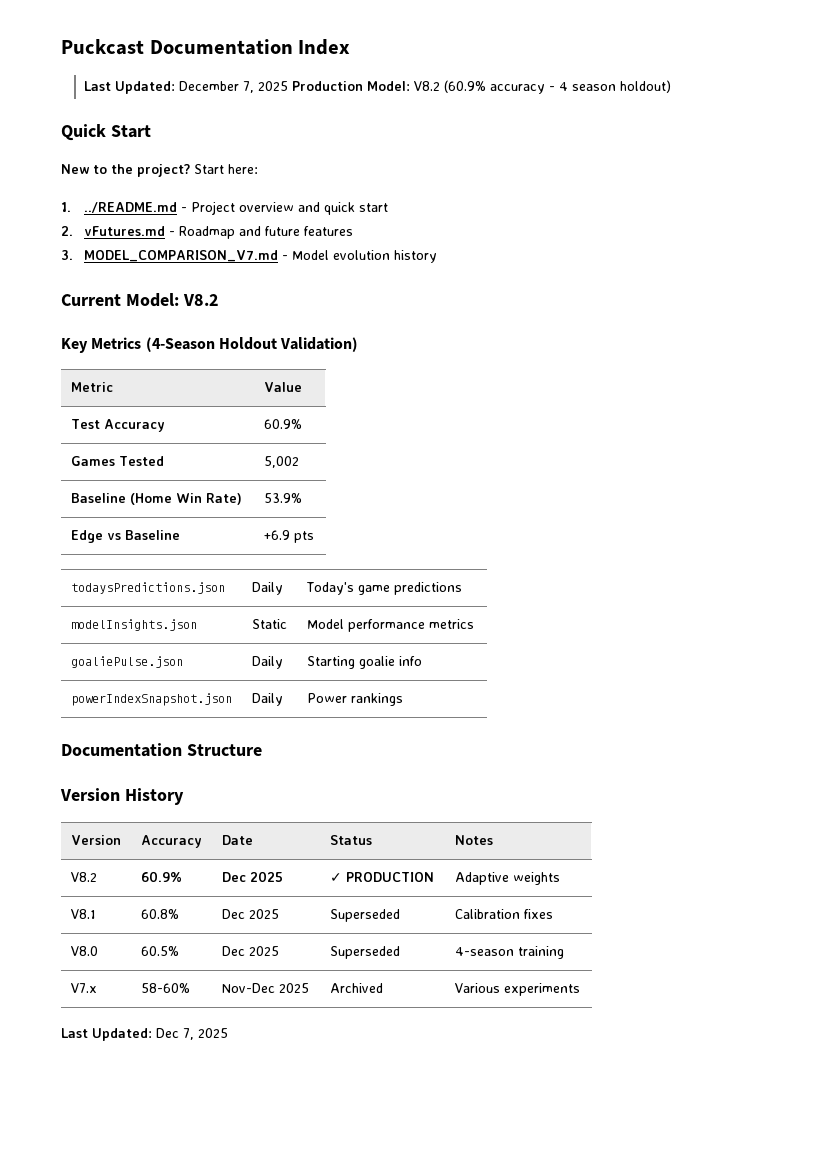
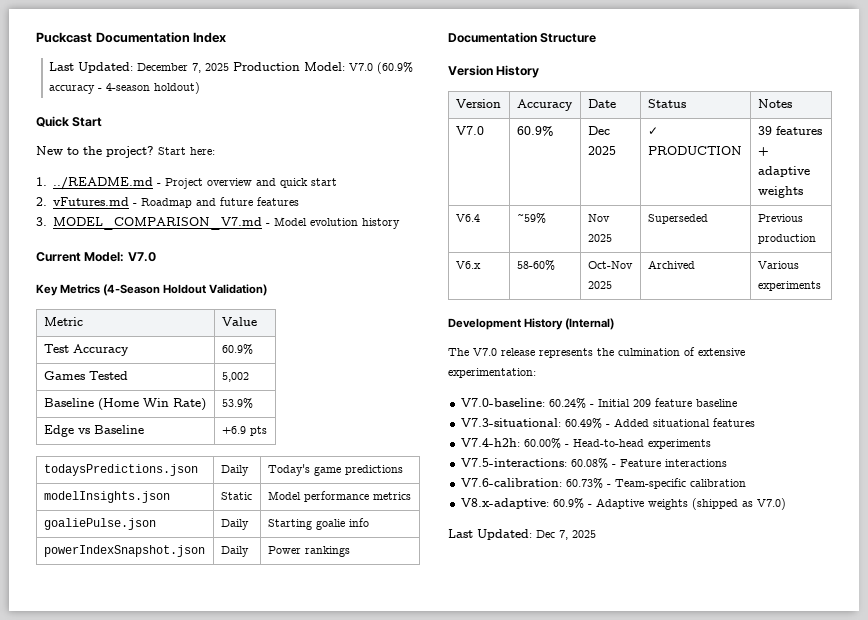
- Last Updated: December 7, 2025 Production Model: V8.2 (60.9% accuracy - 4 season holdout)
+ Last Updated: December 7, 2025 Production Model: V7.0 (60.9% accuracy - 4-season holdout)
- Current Model: V8.2
+ Current Model: V7.0
- V8.2 | 60.9% | Dec 2025 | ✓ PRODUCTION | Adaptive weights
- V8.1 | 60.8% | Dec 2025 | Superseded | Calibration fixes
- V8.0 | 60.5% | Dec 2025 | Superseded | 4-season training
- V7.x | 58-60% | Nov-Dec 2025 | Archived | Various experiments
+ V7.0 | 60.9% | Dec 2025 | ✓ PRODUCTION | 39 features + adaptive weights
+ V6.4 | ~59% | Nov 2025 | Superseded | Previous production
+ V6.x | 58-60% | Oct-Nov 2025 | Archived | Various experiments
+ Development History (Internal)
+ The V7.0 release represents the culmination of extensive experimentation:
+ V7.0-baseline: 60.24% - Initial 209 feature baseline
+ V7.3-situational: 60.49% - Added situational features
+ V7.4-h2h: 60.00% - Head-to-head experiments
+ V7.5-interactions: 60.08% - Feature interactions
+ V7.6-calibration: 60.73% - Team-specific calibration
+ V8.x-adaptive: 60.9% - Adaptive weights (shipped as V7.0)

